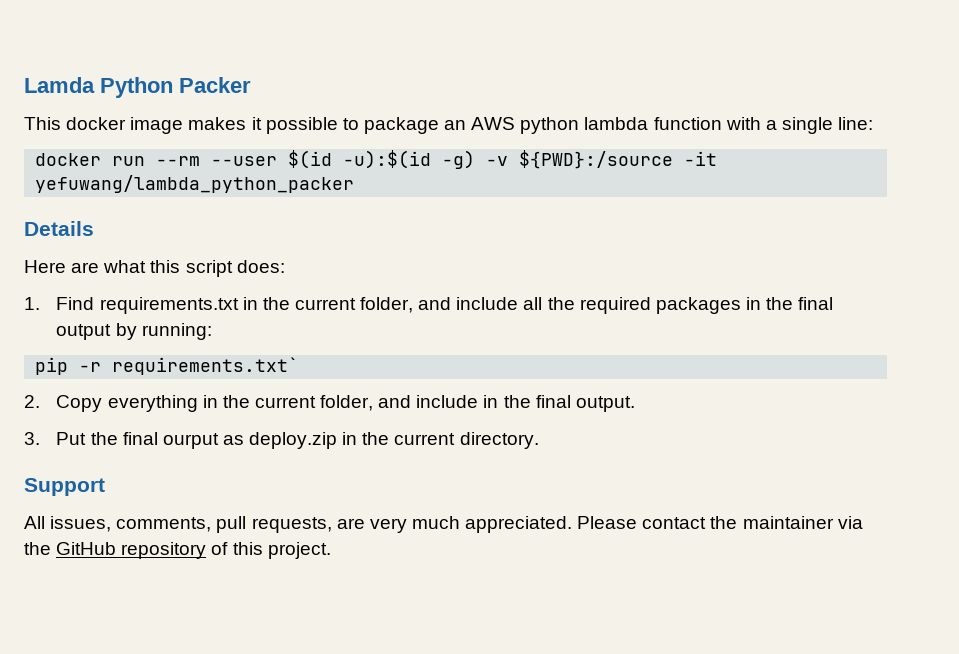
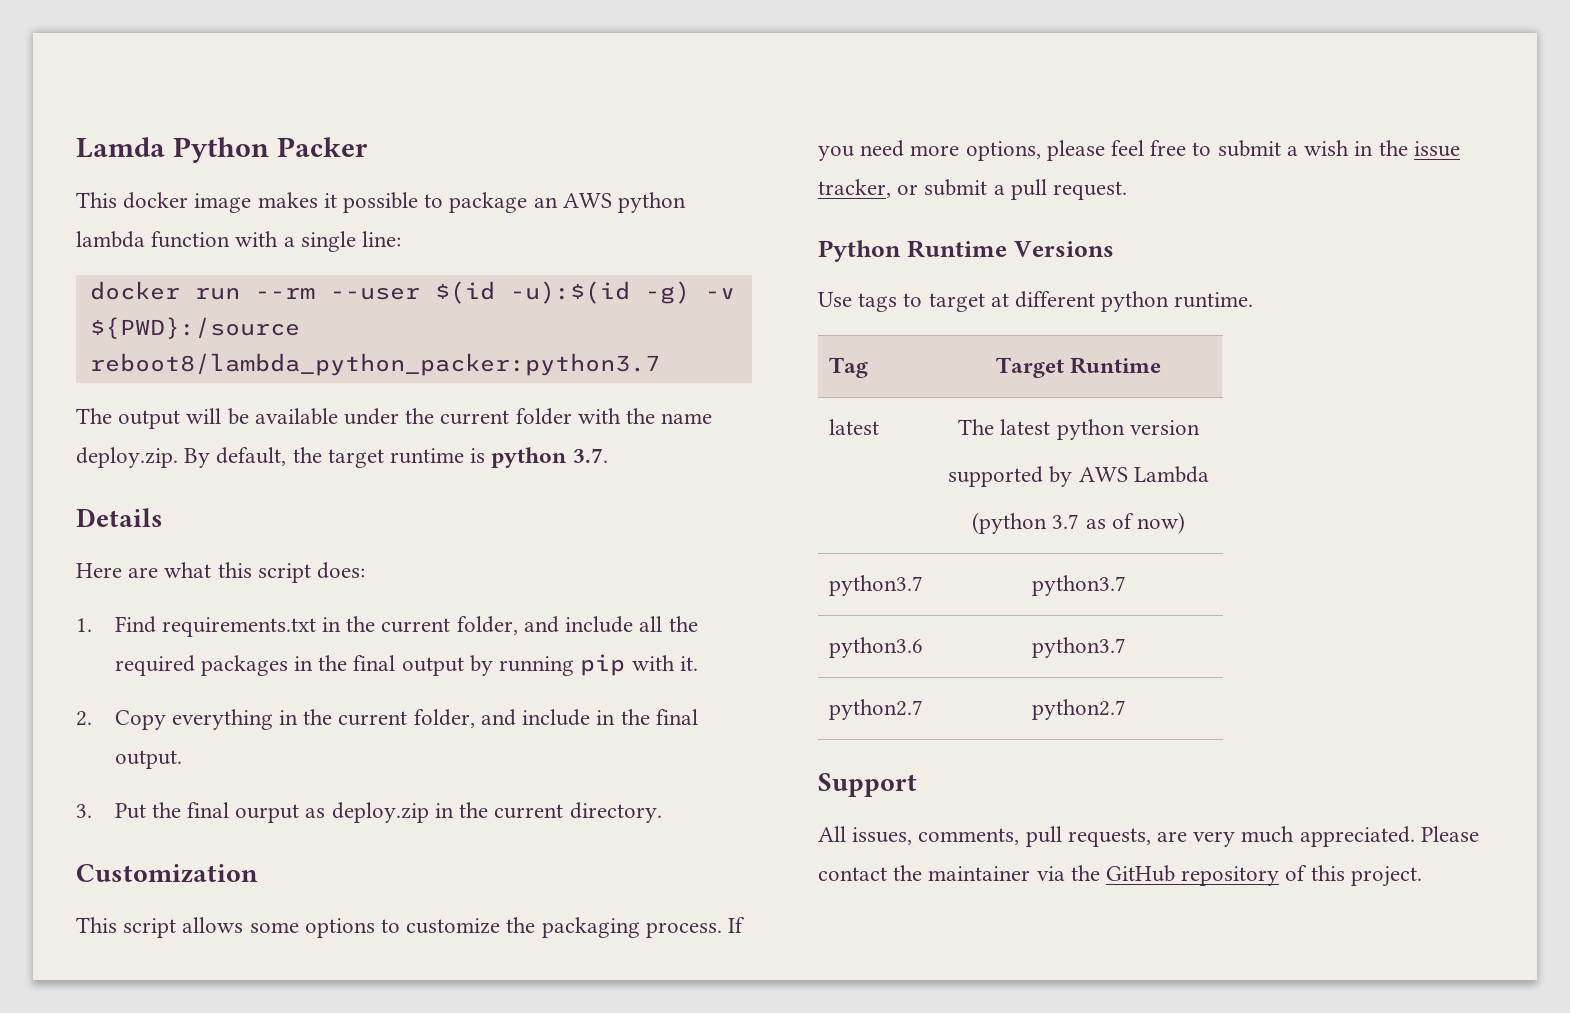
- docker run --rm --user $(id -u):$(id -g) -v ${PWD}:/source -it yefuwang/lambda_python_packer
+ docker run --rm --user $(id -u):$(id -g) -v ${PWD}:/source reboot8/lambda_python_packer:python3.7
+ The output will be available under the current folder with the name deploy.zip. By default, the target runtime is python 3.7.
- 1. Find requirements.txt in the current folder, and include all the required packages in the final output by running:
- pip -r requirements.txt`
+ 1. Find requirements.txt in the current folder, and include all the required packages in the final output by running pip with it.
+ Customization
+ This script allows some options to customize the packaging process. If you need more options, please feel free to submit a wish in the issue tracker, or submit a pull request.
+ Python Runtime Versions
+ Use tags to target at different python runtime.
+ Tag | Target Runtime
+ latest | The latest python version
+ supported by AWS Lambda
+ (python 3.7 as of now)
+ python3.7 | python3.7
+ python3.6 | python3.7
+ python2.7 | python2.7

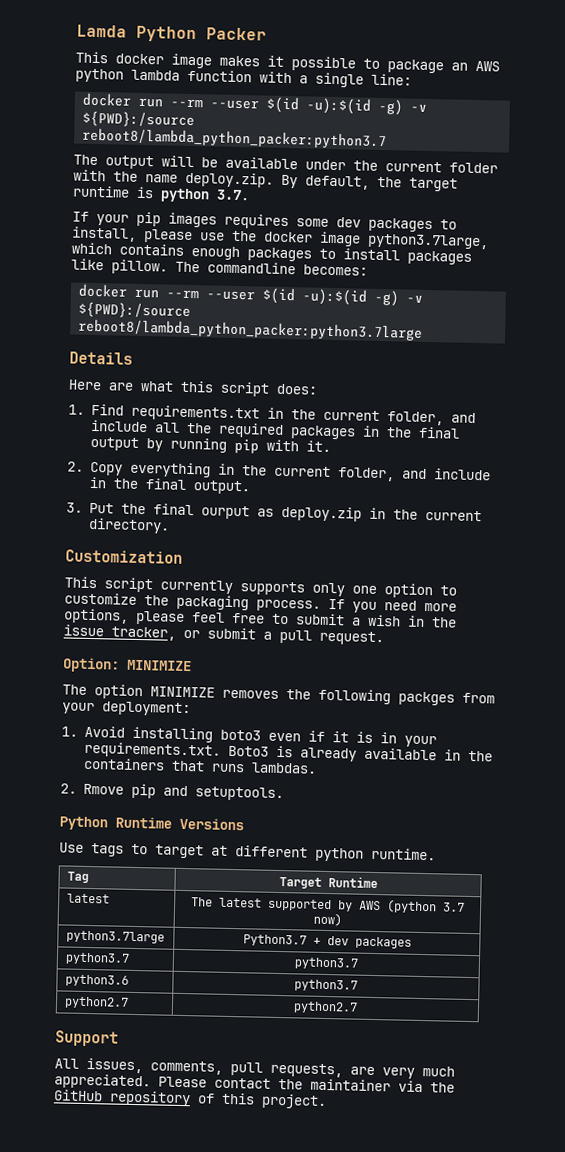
+ If your pip images requires some dev packages to install, please use the docker image python3.7large, which contains enough packages to install packages like pillow. The commandline becomes:
+ docker run --rm --user $(id -u):$(id -g) -v ${PWD}:/source reboot8/lambda_python_packer:python3.7large
- This script allows some options to customize the packaging process.
+ This script currently supports only one option to customize the packaging process.
+ Option: MINIMIZE
+ The option MINIMIZE removes the following packges from your deployment:
+ 1. Avoid installing boto3 even if it is in your requirements.txt. Boto3 is already available in the containers that runs lambdas.
+ 2. Rmove pip and setuptools.
- latest | The latest python version
- supported by AWS Lambda
- (python 3.7 as of now)
+ latest | The latest supported by AWS (python 3.7 now)
+ python3.7large | Python3.7 + dev packages

